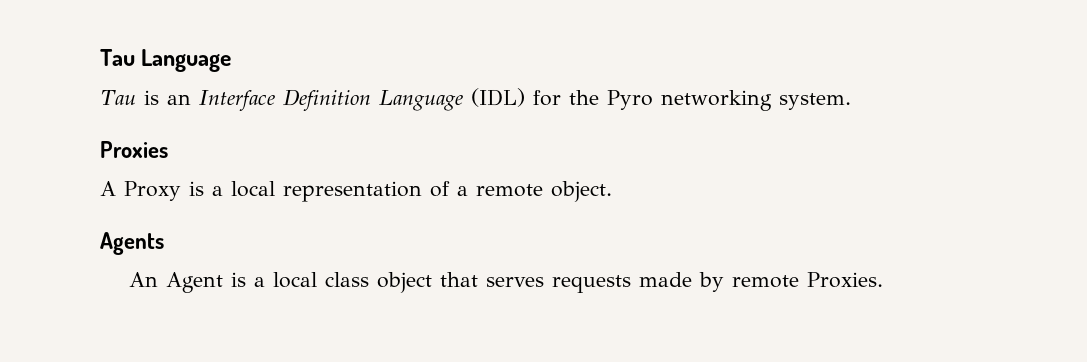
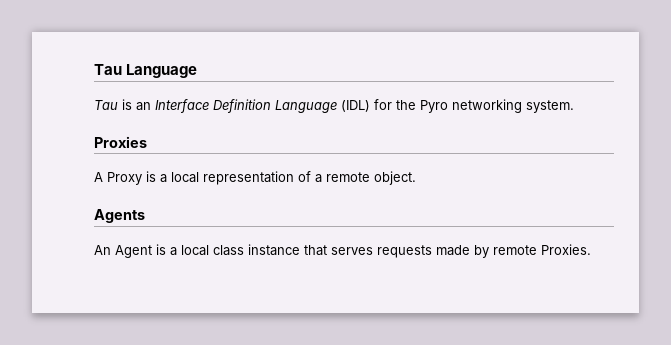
- An Agent is a local class object that serves requests made by remote Proxies.
+ An Agent is a local class instance that serves requests made by remote Proxies.

